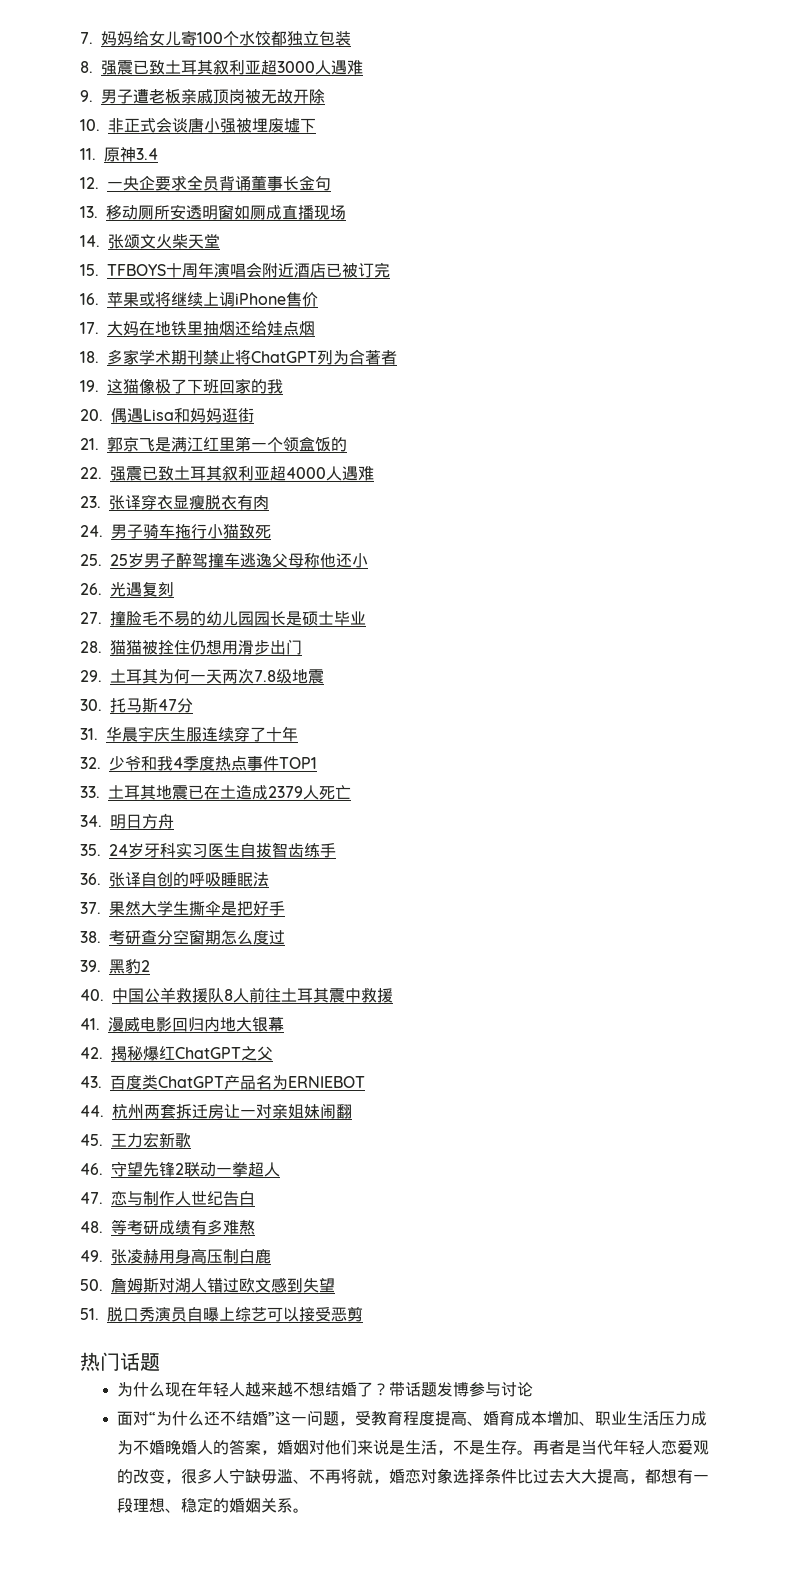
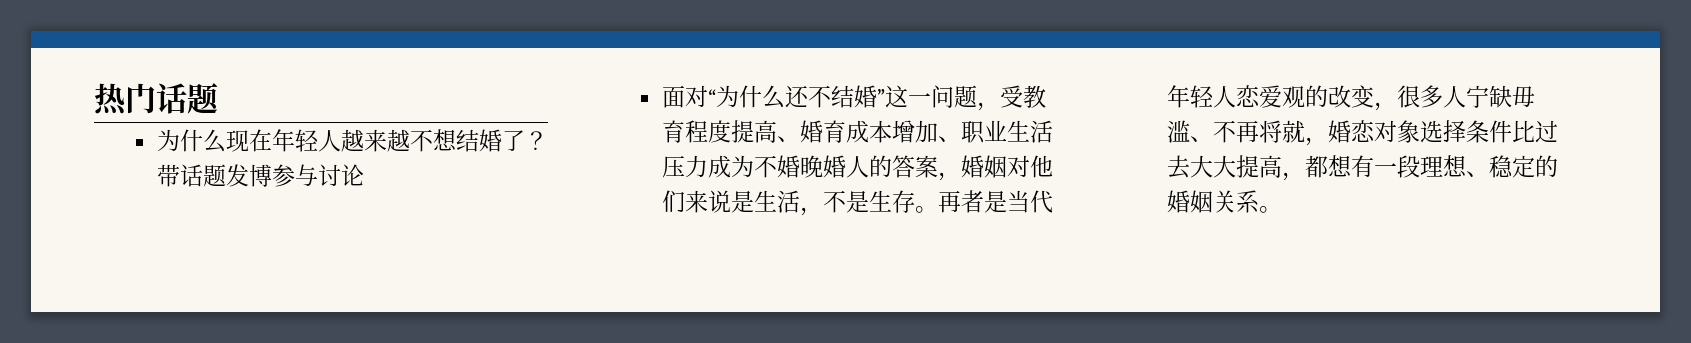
- 7.妈妈给女儿寄100个水饺都独立包装
- 8.强震已致土耳其叙利亚超3000人遇难
- 9.男子遭老板亲戚顶岗被无故开除
- 10.非正式会谈唐小强被埋废墟下
- 11.原神3.4
- 12.一央企要求全员背诵董事长金句
- 13.移动厕所安透明窗如厕成直播现场
- 14.张颂文火柴天堂
- 15. TFBOYS十周年演唱会附近酒店已被订完
- 16.苹果或将继续上调iPhone售价
- 17.大妈在地铁里抽烟还给娃点烟
- 18.多家学术期刊禁止将ChatGPT列为合著者
- 19.这猫像极了下班回家的我
- 20.偶遇Lisa和妈妈逛街
- 21.郭京飞是满江红里第一个领盒饭的
- 22.强震已致土耳其叙利亚超4000人遇难
- 23.张译穿衣显瘦脱衣有肉
- 24.男子骑车拖行小猫致死
- 25. 25岁男子醉驾撞车逃逸父母称他还小
- 26.光遇复刻
- 27.撞脸毛不易的幼儿园园长是硕士毕业
- 28.猫猫被拴住仍想用滑步出门
- 29.土耳其为何一天两次7.8级地震
- 30.托马斯47分
- 31.华晨宇庆生服连续穿了十年
- 32.少爷和我4季度热点事件TOP1
- 33.土耳其地震已在土造成2379人死亡
- 34.明日方舟
- 35. 24岁牙科实习医生自拔智齿练手
- 36.张译自创的呼吸睡眠法
- 37.果然大学生撕伞是把好手
- 38.考研查分空窗期怎么度过
- 39.黑豹2
- 40.中国公羊救援队8人前往土耳其震中救援
- 41.漫威电影回归内地大银幕
- 42.揭秘爆红ChatGPT之父
- 43.百度类ChatGPT产品名为ERNIEBOT
- 44.杭州两套拆迁房让一对亲姐妹闹翻
- 45.王力宏新歌
- 46.守望先锋2联动一拳超人
- 47.恋与制作人世纪告白
- 48.等考研成绩有多难熬
- 49.张凌赫用身高压制白鹿
- 50.詹姆斯对湖人错过欧文感到失望
- 51.脱口秀演员自曝上综艺可以接受恶剪

